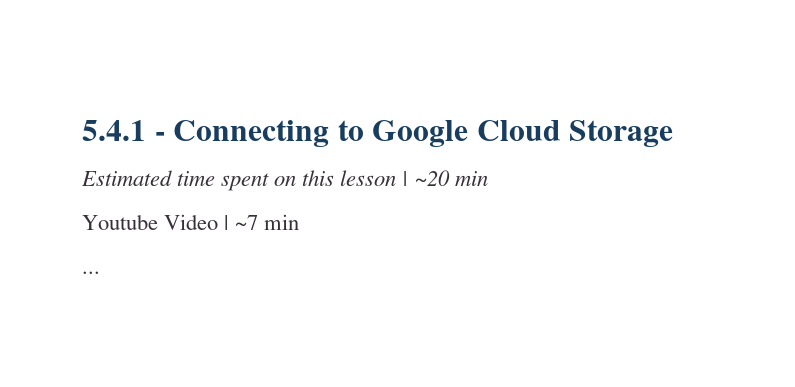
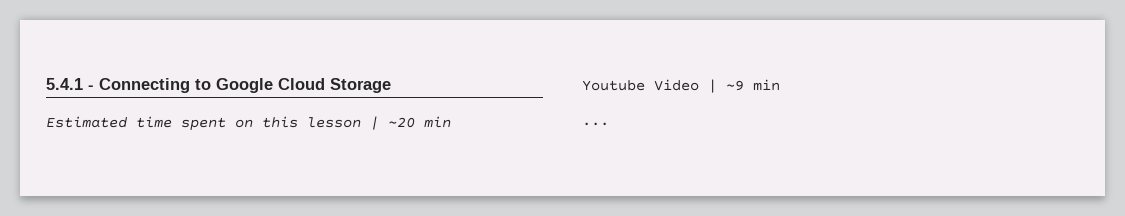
- Youtube Video | ~7 min
+ Youtube Video | ~9 min

